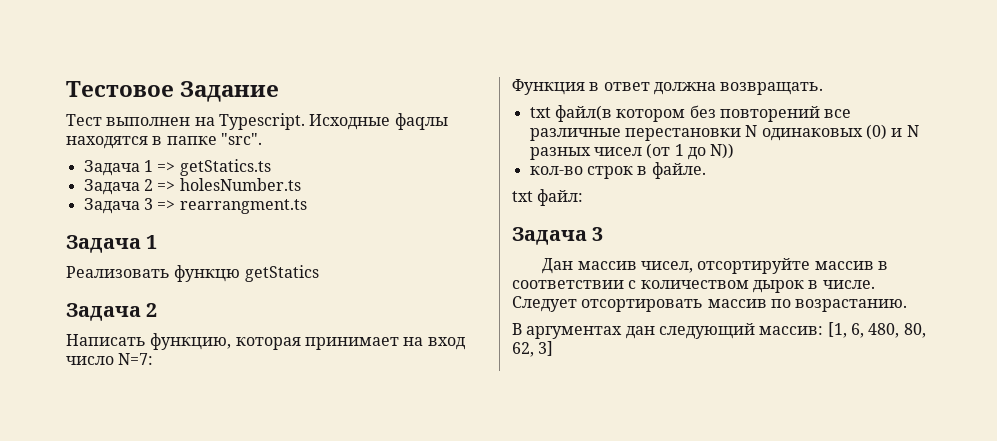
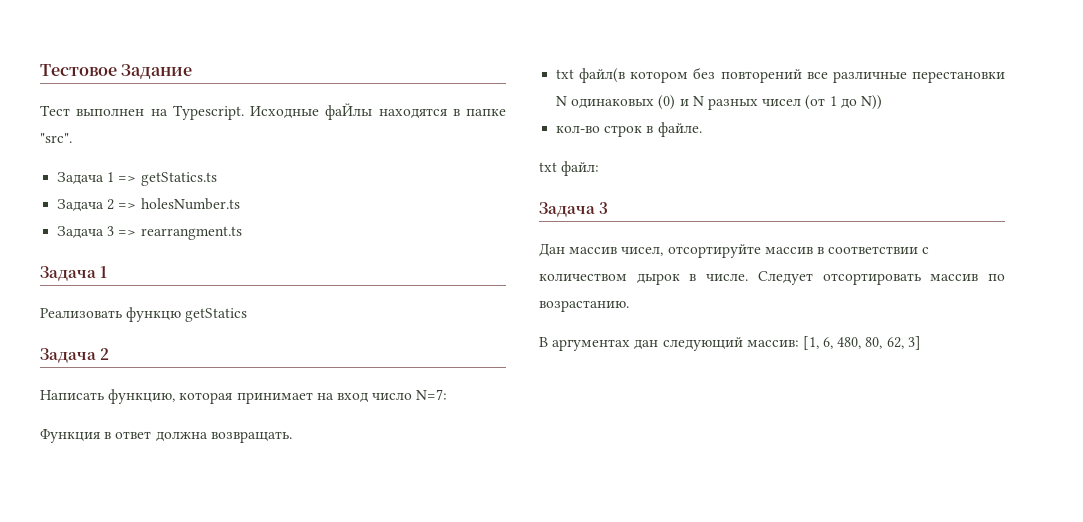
- Исходные фаqлы находятся в папке "src".
+ Исходные фаЙлы находятся в папке "src".

